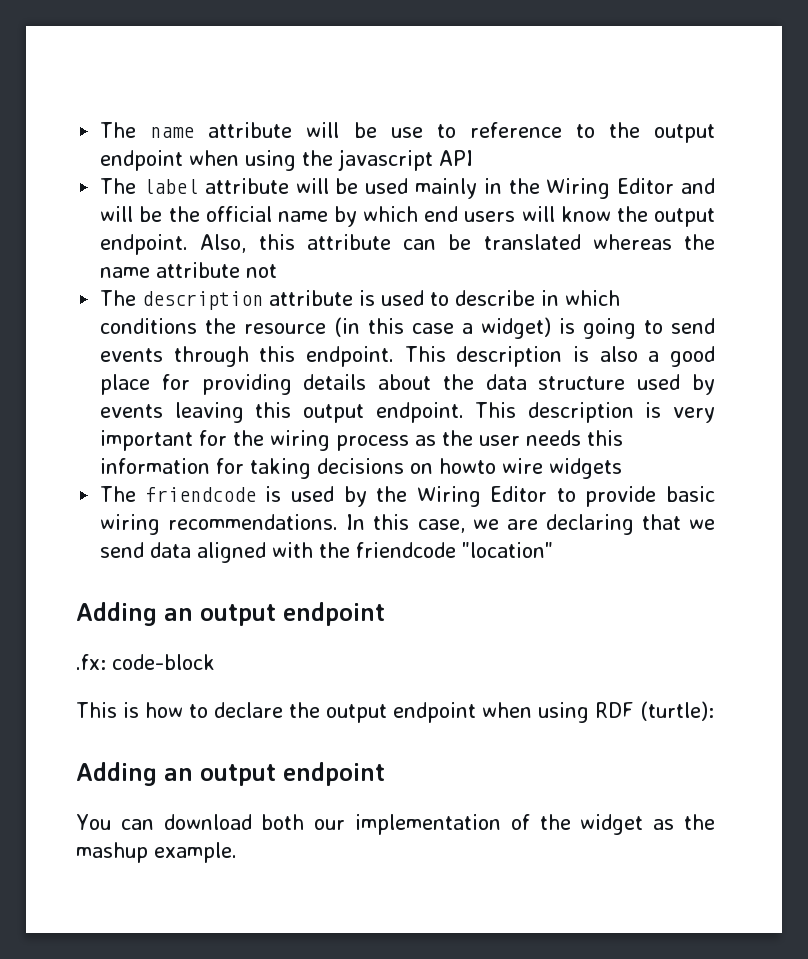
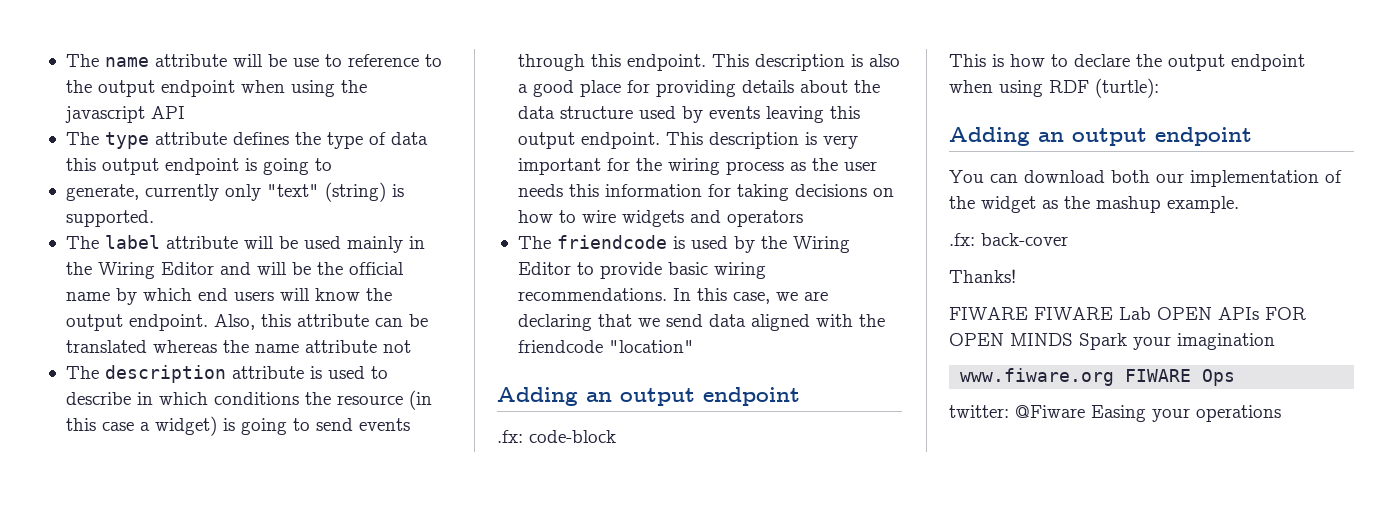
+ The type attribute defines the type of data this output endpoint is going to
+ generate, currently only "text" (string) is supported.
- This description is very important for the wiring process as the user needs this information for taking decisions on howto wire widgets
+ This description is very important for the wiring process as the user needs this information for taking decisions on how to wire widgets and operators
+ .fx: back-cover
+ Thanks!
+ FIWARE FIWARE Lab OPEN APIs FOR OPEN MINDS Spark your imagination
+ www.fiware.org FIWARE Ops
+ twitter: @Fiware Easing your operations

